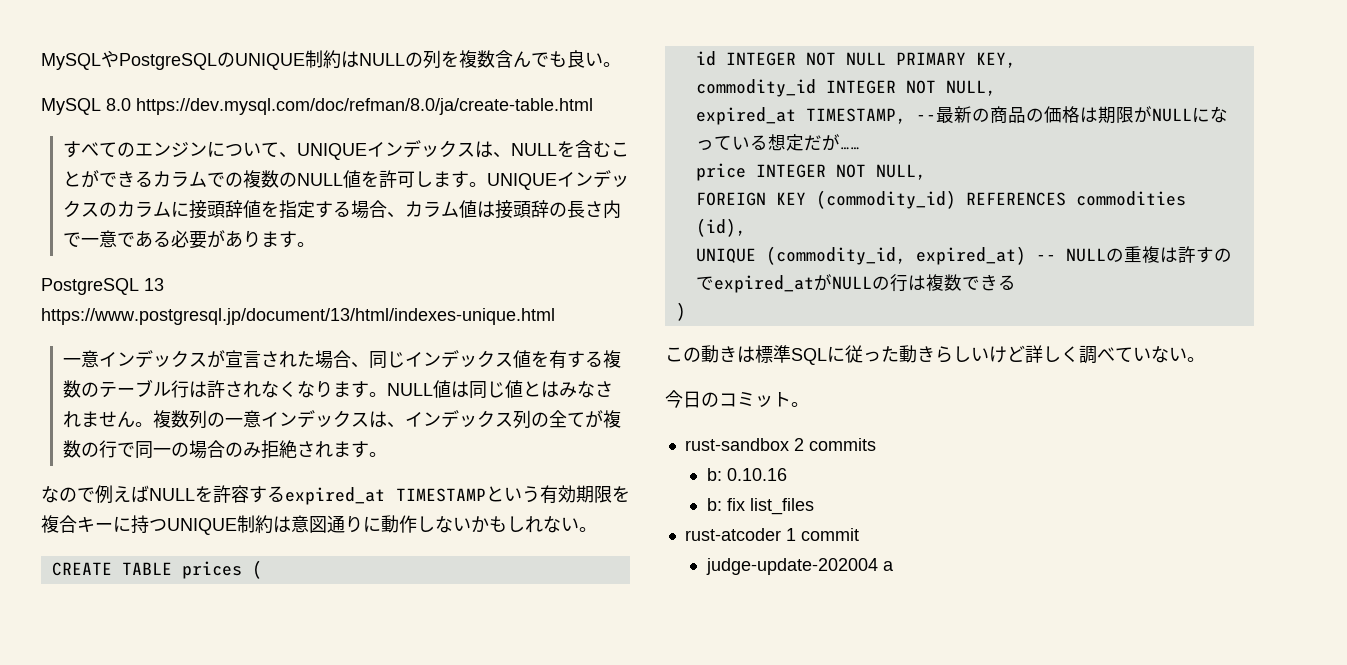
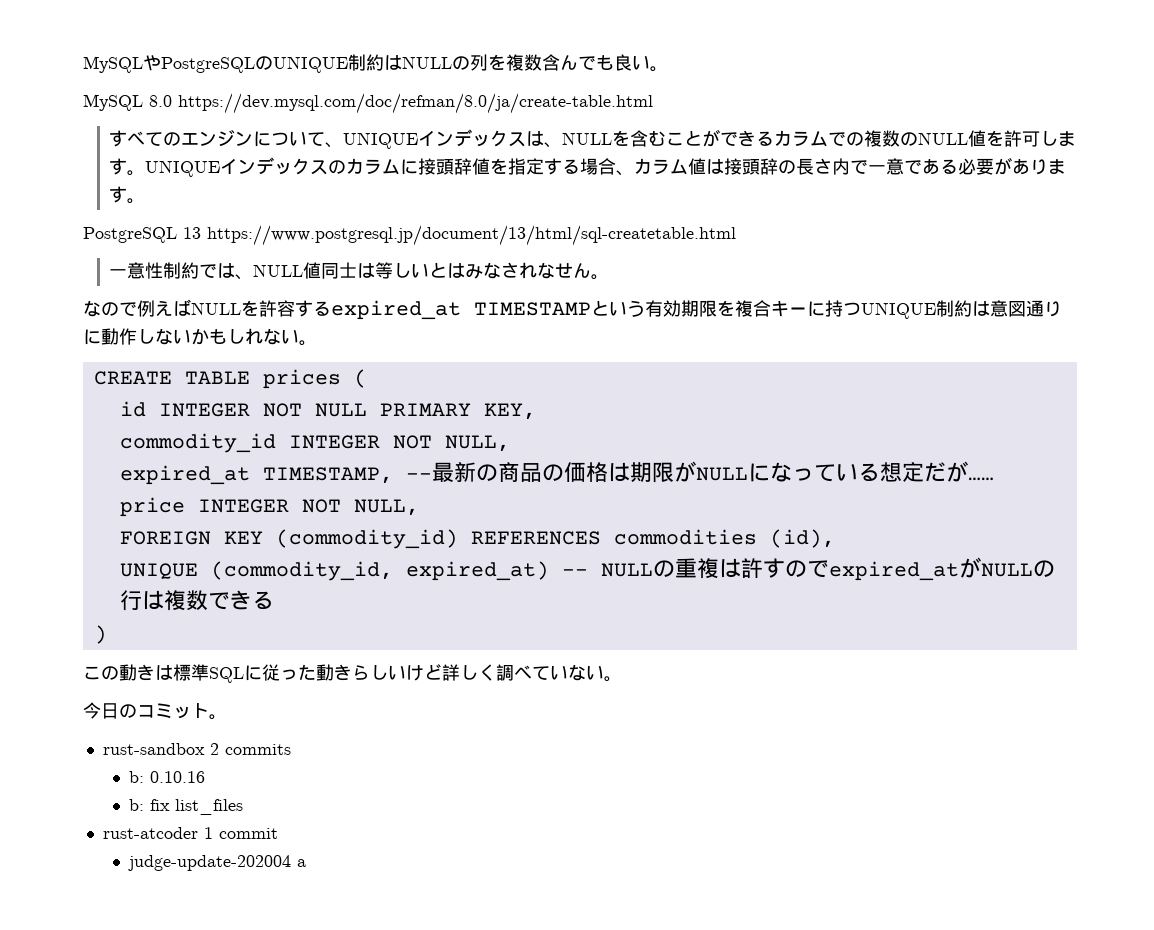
- PostgreSQL 13 https://www.postgresql.jp/document/13/html/indexes-unique.html
- 一意インデックスが宣言された場合、同じインデックス値を有する複数のテーブル行は許されなくなります。NULL値は同じ値とはみなされません。複数列の一意インデックスは、インデックス列の全てが複数の行で同一の場合のみ拒絶されます。
+ PostgreSQL 13 https://www.postgresql.jp/document/13/html/sql-createtable.html
+ 一意性制約では、NULL値同士は等しいとはみなされなせん。

